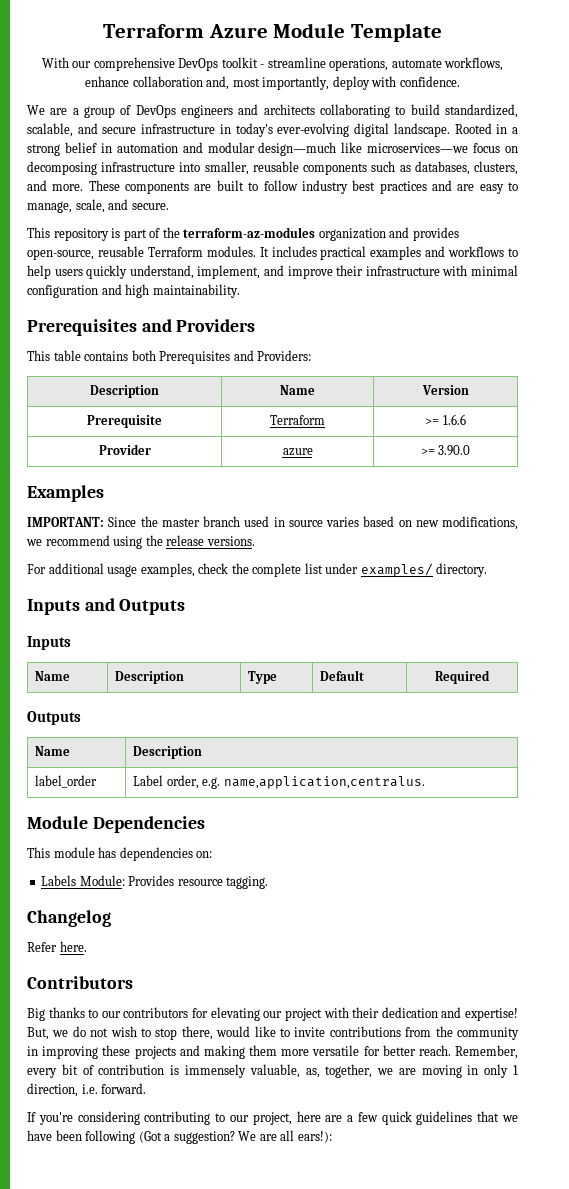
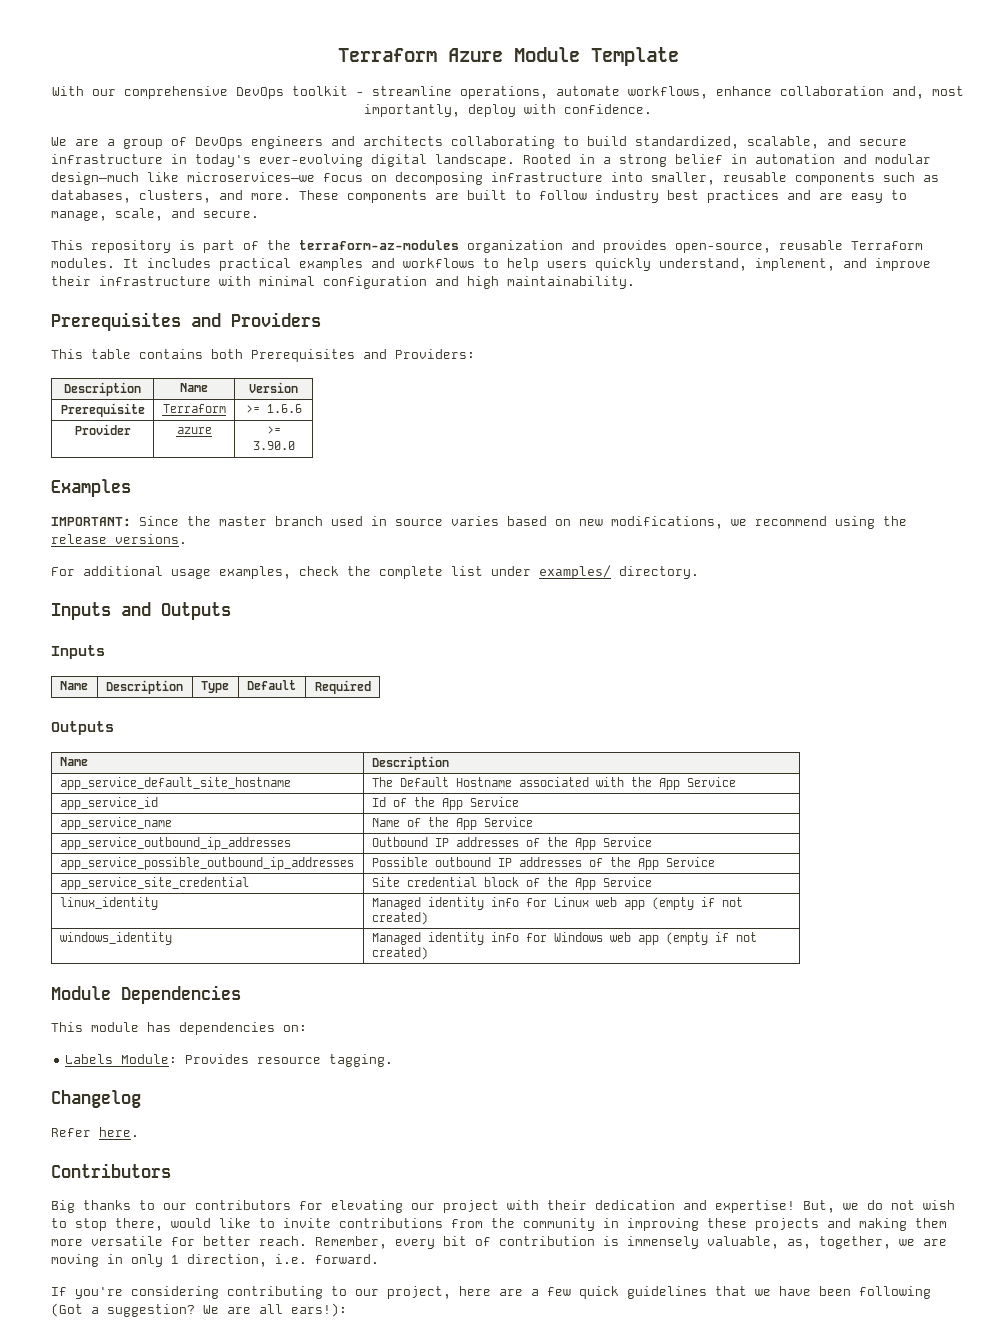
- label_order | Label order, e.g. name,application,centralus.
+ app_service_default_site_hostname | The Default Hostname associated with the App Service
+ app_service_id | Id of the App Service
+ app_service_name | Name of the App Service
+ app_service_outbound_ip_addresses | Outbound IP addresses of the App Service
+ app_service_possible_outbound_ip_addresses | Possible outbound IP addresses of the App Service
+ app_service_site_credential | Site credential block of the App Service
+ linux_identity | Managed identity info for Linux web app (empty if not created)
+ windows_identity | Managed identity info for Windows web app (empty if not created)

